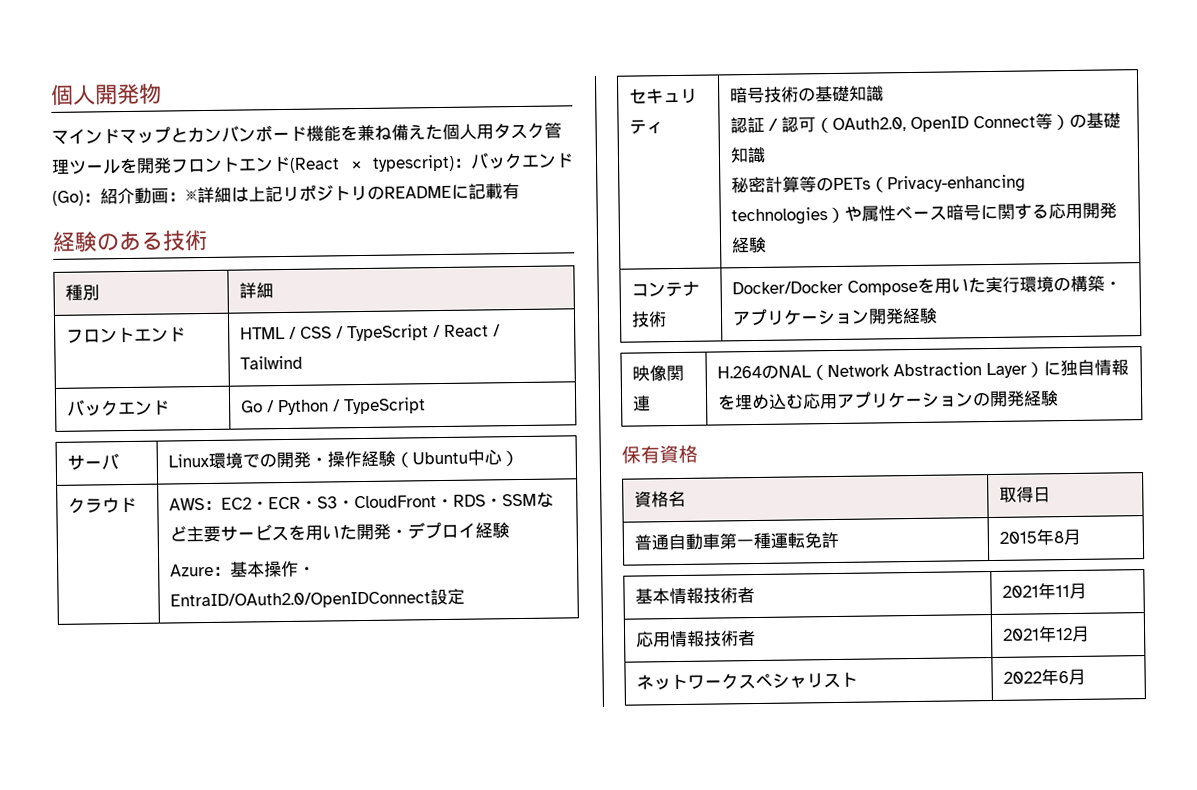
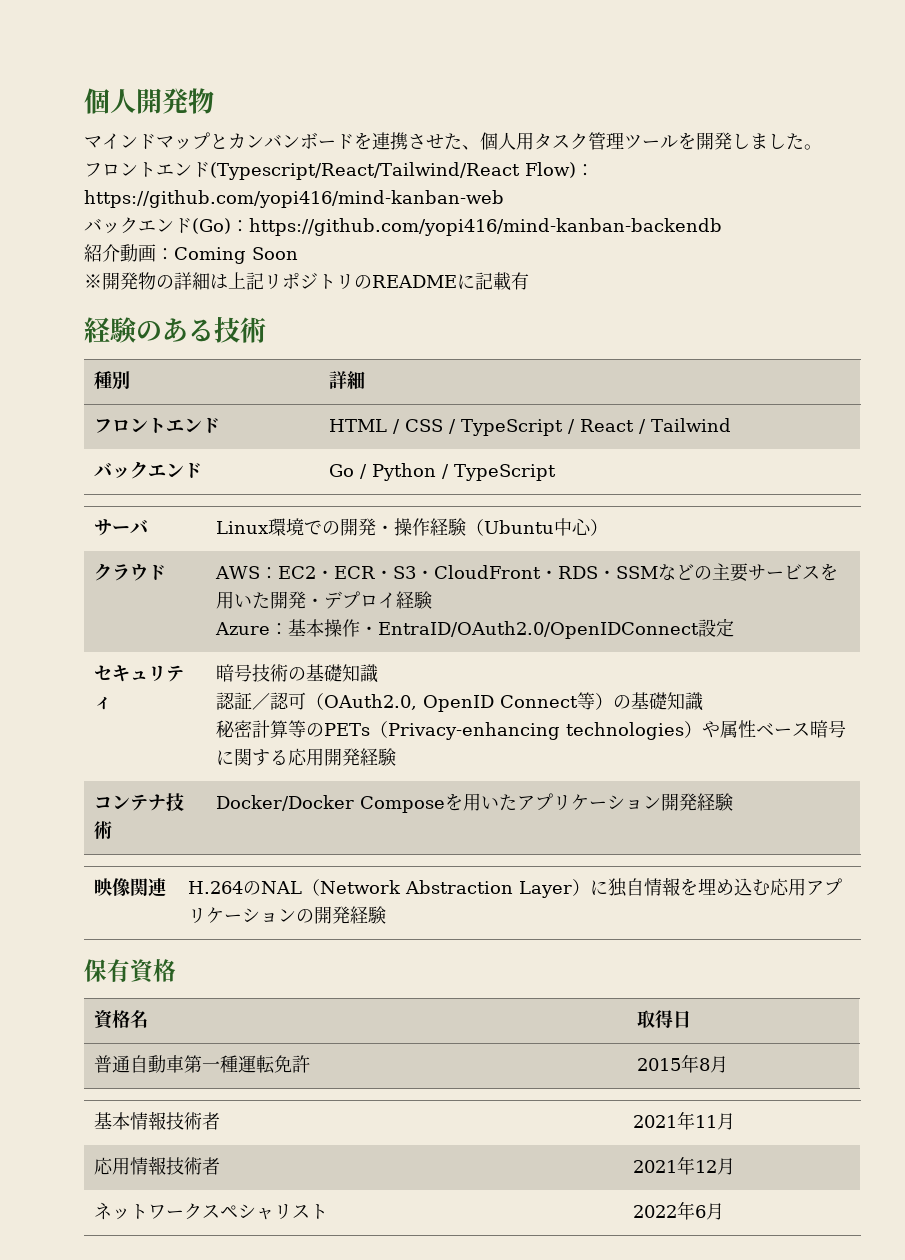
- マインドマップとカンバンボード機能を兼ね備えた個人用タスク管理ツールを開発フロントエンド(React × typescript)：バックエンド(Go)：紹介動画：※詳細は上記リポジトリのREADMEに記載有
+ マインドマップとカンバンボードを連携させた、個人用タスク管理ツールを開発しました。
+ フロントエンド(Typescript/React/Tailwind/React Flow)：https://github.com/yopi416/mind-kanban-web
+ バックエンド(Go)：https://github.com/yopi416/mind-kanban-backendb
+ 紹介動画：Coming Soon
+ ※開発物の詳細は上記リポジトリのREADMEに記載有
- クラウド | AWS：EC2・ECR・S3・CloudFront・RDS・SSMなど主要サービスを用いた開発・デプロイ経験
+ クラウド | AWS：EC2・ECR・S3・CloudFront・RDS・SSMなどの主要サービスを用いた開発・デプロイ経験
- コンテナ技術 | Docker/Docker Composeを用いた実行環境の構築・アプリケーション開発経験
+ コンテナ技術 | Docker/Docker Composeを用いたアプリケーション開発経験

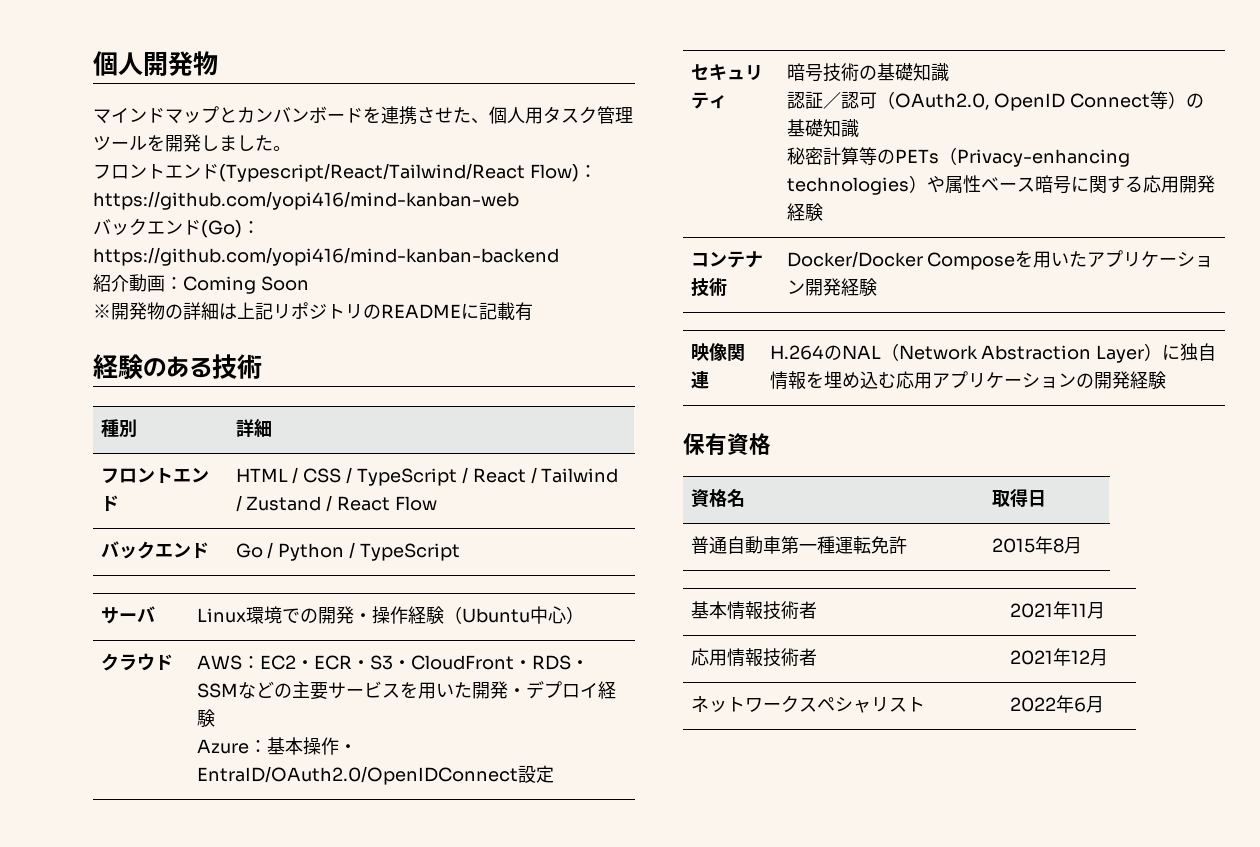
- バックエンド(Go)：https://github.com/yopi416/mind-kanban-backendb
+ バックエンド(Go)：https://github.com/yopi416/mind-kanban-backend
- フロントエンド | HTML / CSS / TypeScript / React / Tailwind
+ フロントエンド | HTML / CSS / TypeScript / React / Tailwind / Zustand / React Flow

